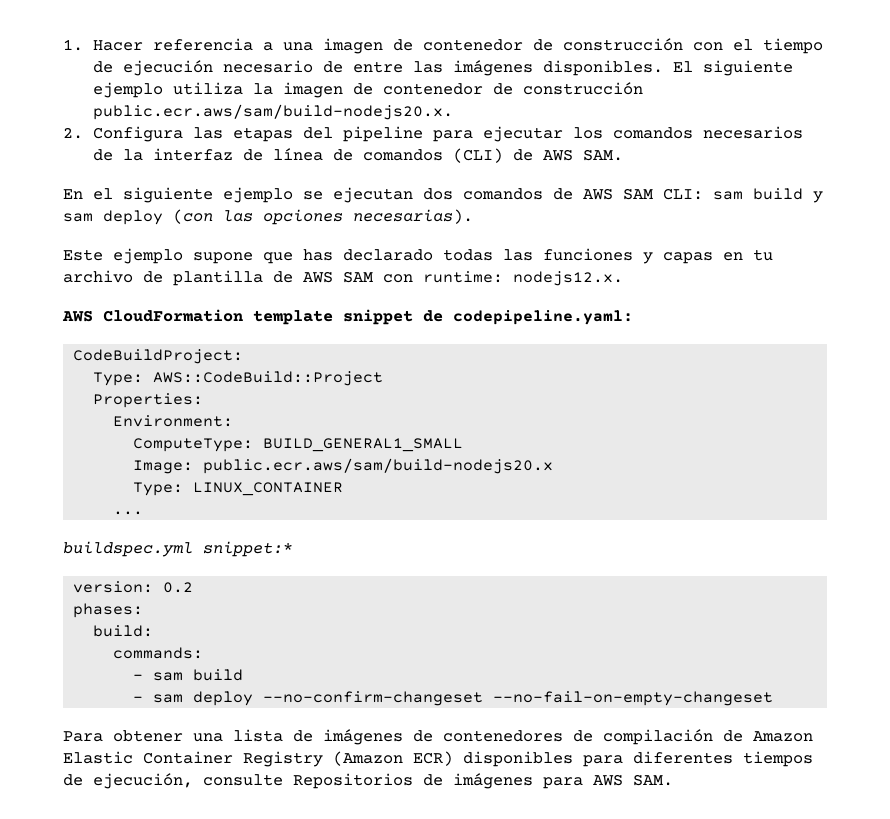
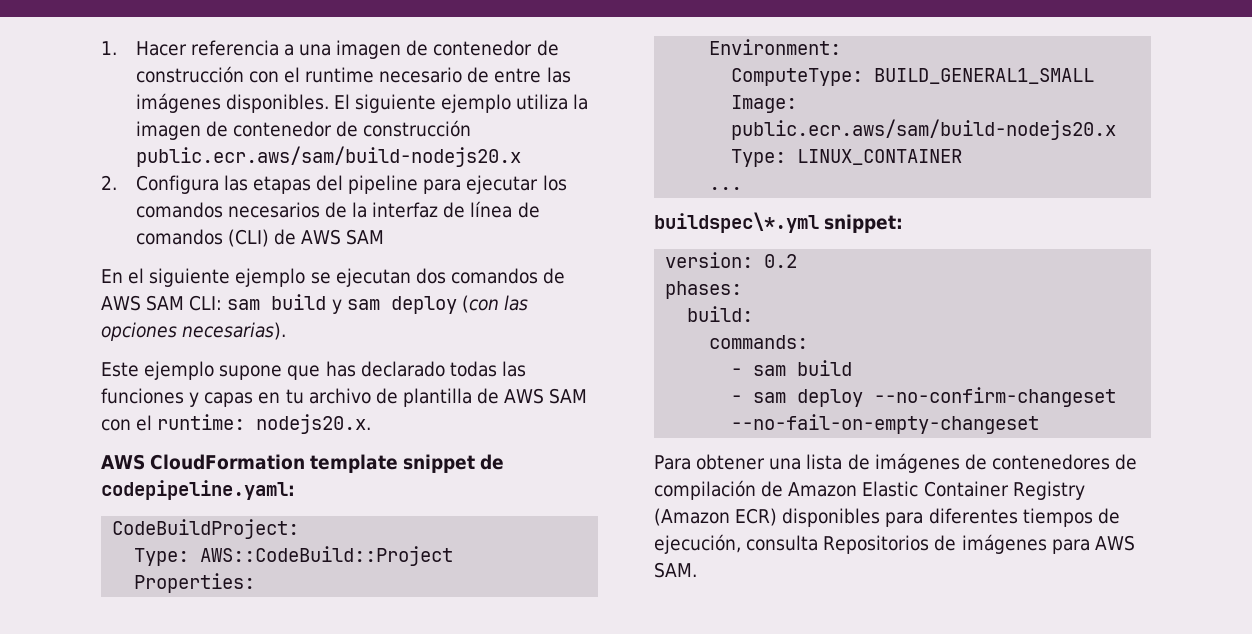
- 1. Hacer referencia a una imagen de contenedor de construcción con el tiempo de ejecución necesario de entre las imágenes disponibles.
+ 1. Hacer referencia a una imagen de contenedor de construcción con el runtime necesario de entre las imágenes disponibles.
- El siguiente ejemplo utiliza la imagen de contenedor de construcción public.ecr.aws/sam/build-nodejs20.x.
+ El siguiente ejemplo utiliza la imagen de contenedor de construcción public.ecr.aws/sam/build-nodejs20.x
- 2. Configura las etapas del pipeline para ejecutar los comandos necesarios de la interfaz de línea de comandos (CLI) de AWS SAM.
+ 2. Configura las etapas del pipeline para ejecutar los comandos necesarios de la interfaz de línea de comandos (CLI) de AWS SAM
- Este ejemplo supone que has declarado todas las funciones y capas en tu archivo de plantilla de AWS SAM con runtime: nodejs12.x.
+ Este ejemplo supone que has declarado todas las funciones y capas en tu archivo de plantilla de AWS SAM con el runtime: nodejs20.x.
- buildspec.yml snippet:*
+ buildspec\*.yml snippet:
- Para obtener una lista de imágenes de contenedores de compilación de Amazon Elastic Container Registry (Amazon ECR) disponibles para diferentes tiempos de ejecución, consulte Repositorios de imágenes para AWS SAM.
+ Para obtener una lista de imágenes de contenedores de compilación de Amazon Elastic Container Registry (Amazon ECR) disponibles para diferentes tiempos de ejecución, consulta Repositorios de imágenes para AWS SAM.

